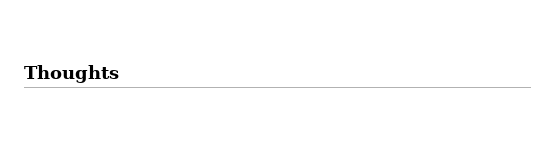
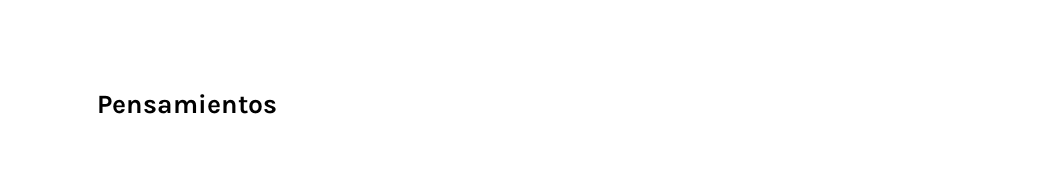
- Thoughts
+ Pensamientos

